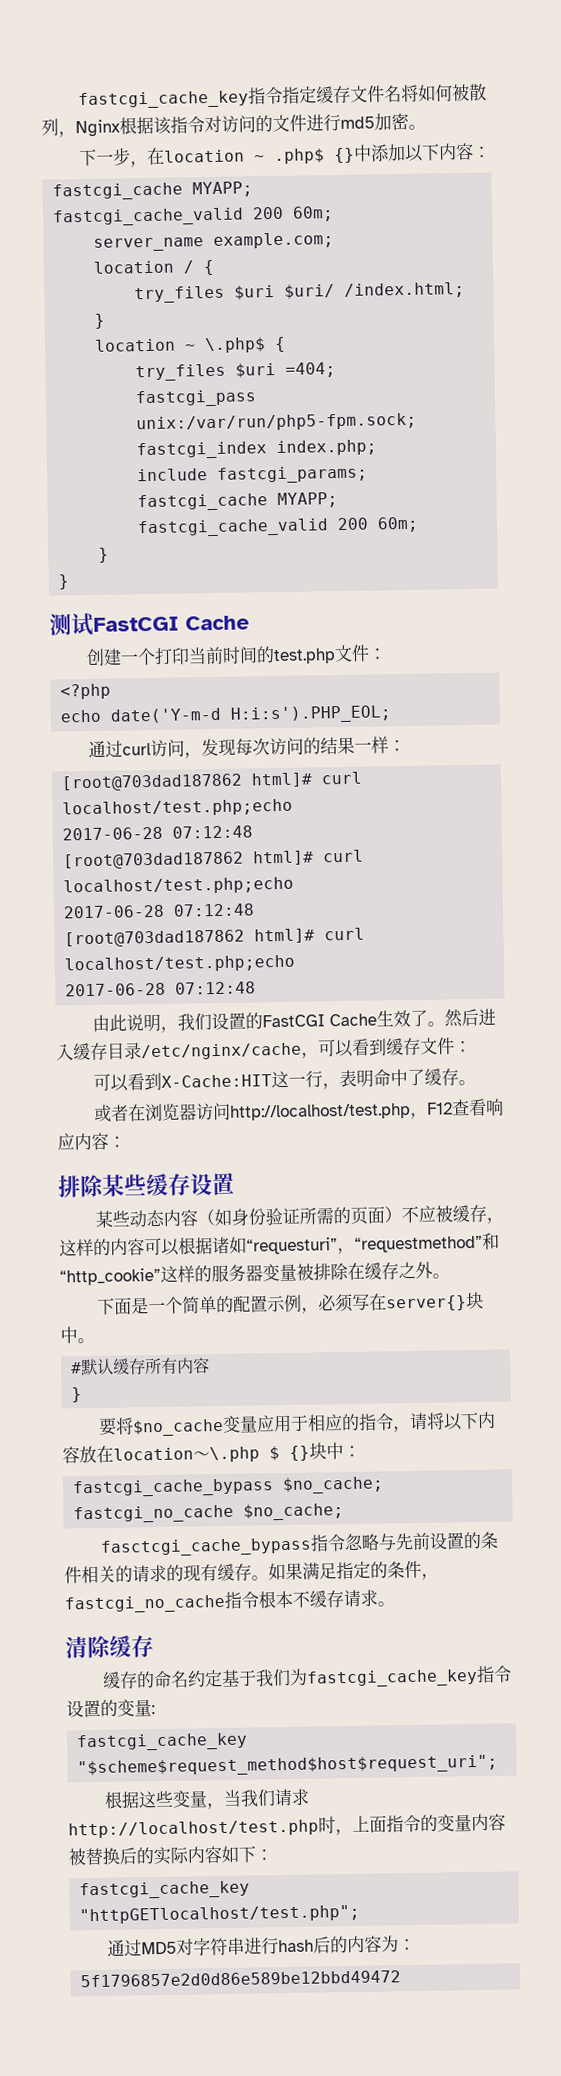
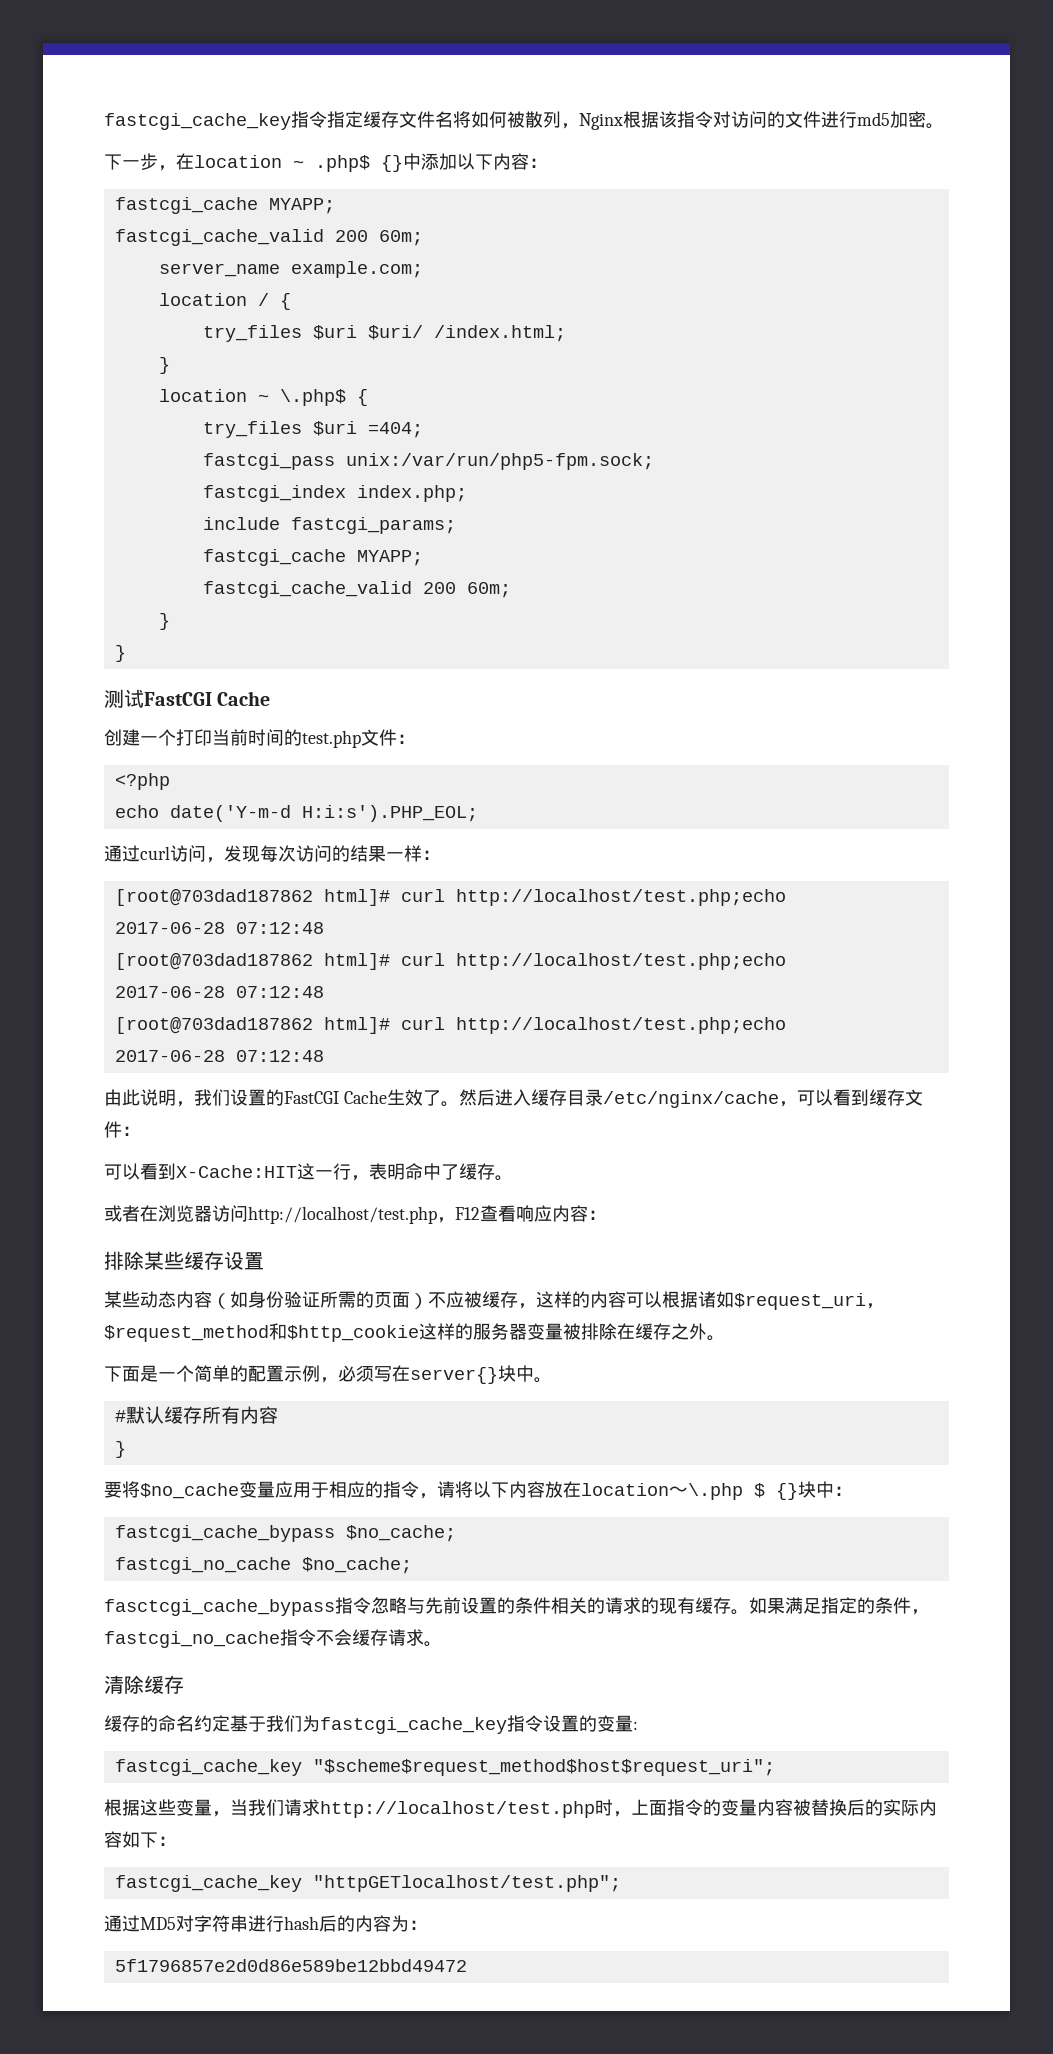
  通过curl访问，发现每次访问的结果一样：
- [root@703dad187862 html]# curl localhost/test.php;echo
+ [root@703dad187862 html]# curl http://localhost/test.php;echo
  2017-06-28 07:12:48
- [root@703dad187862 html]# curl localhost/test.php;echo
+ [root@703dad187862 html]# curl http://localhost/test.php;echo
  2017-06-28 07:12:48
- [root@703dad187862 html]# curl localhost/test.php;echo
+ [root@703dad187862 html]# curl http://localhost/test.php;echo
- 某些动态内容（如身份验证所需的页面）不应被缓存，这样的内容可以根据诸如“requesturi”，“requestmethod”和“http_cookie”这样的服务器变量被排除在缓存之外。
+ 某些动态内容（如身份验证所需的页面）不应被缓存，这样的内容可以根据诸如$request_uri，$request_method和$http_cookie这样的服务器变量被排除在缓存之外。
- 如果满足指定的条件，fastcgi_no_cache指令根本不缓存请求。
+ 如果满足指定的条件，fastcgi_no_cache指令不会缓存请求。

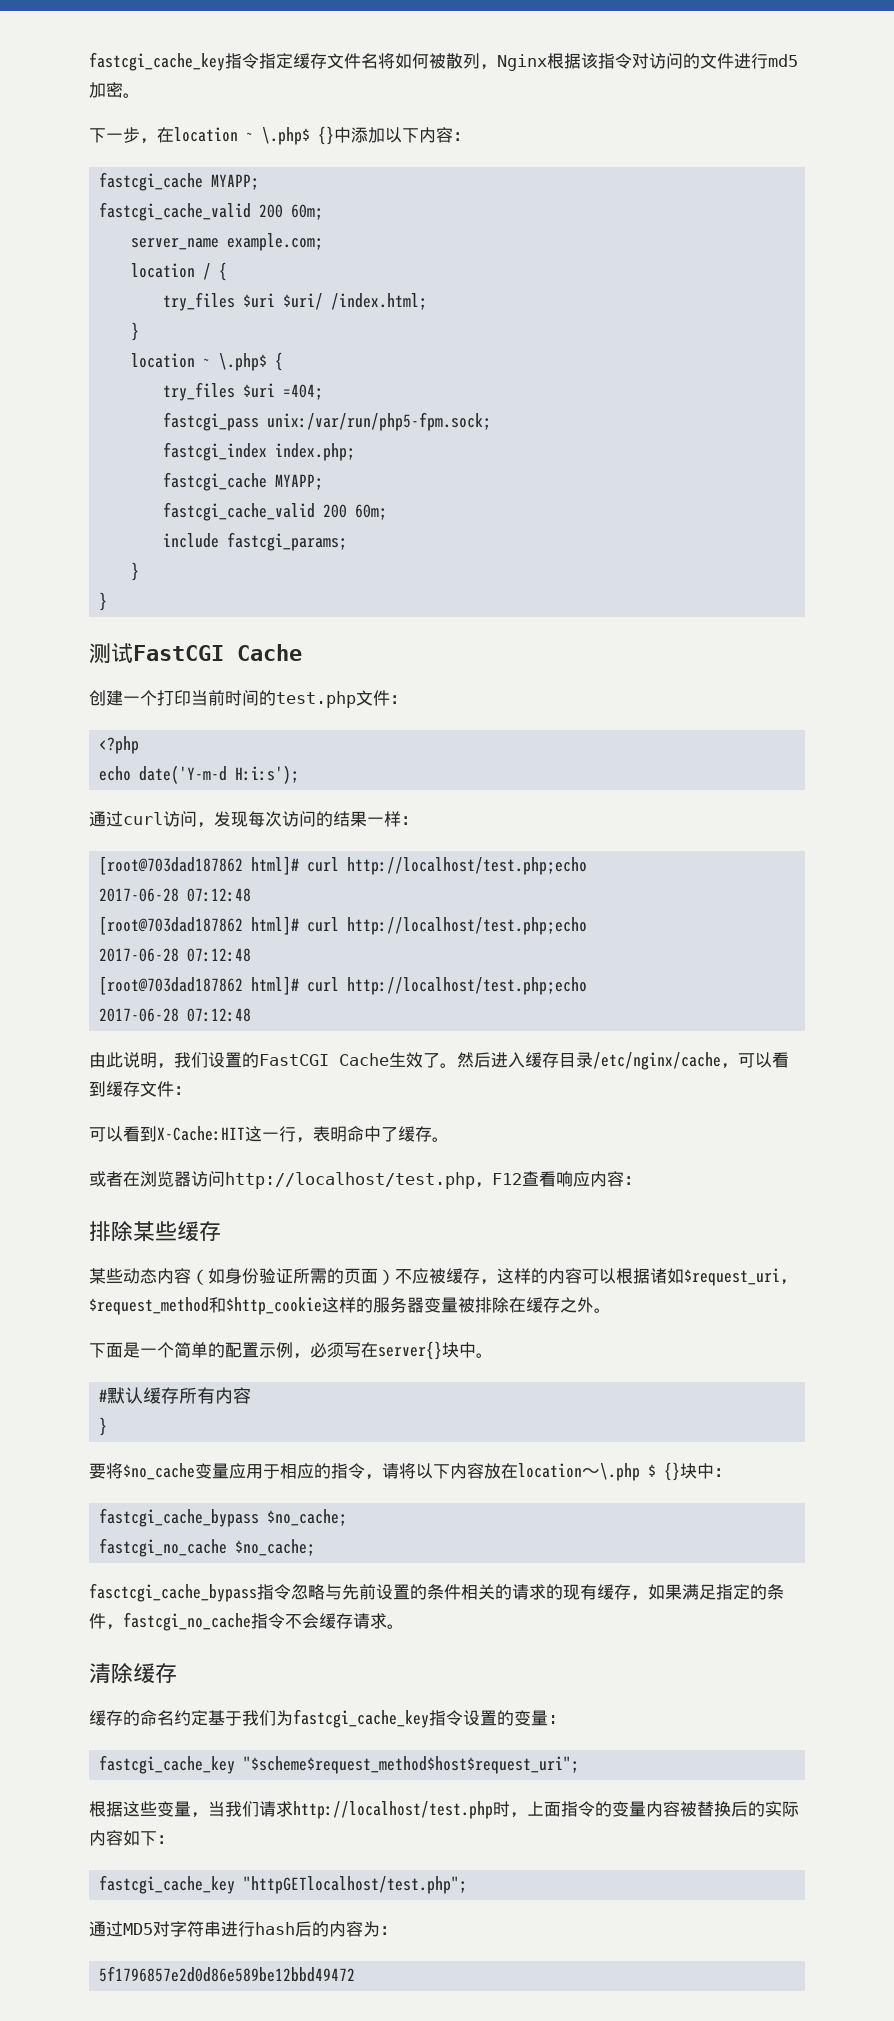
- 下一步，在location ~ .php$ {}中添加以下内容：
+ 下一步，在location ~ \.php$ {}中添加以下内容：
  fastcgi_index index.php;
- include fastcgi_params;
  fastcgi_cache MYAPP;
  fastcgi_cache_valid 200 60m;
+ include fastcgi_params;
- echo date('Y-m-d H:i:s').PHP_EOL;
+ echo date('Y-m-d H:i:s');
- 排除某些缓存设置
+ 排除某些缓存
- fasctcgi_cache_bypass指令忽略与先前设置的条件相关的请求的现有缓存。如果满足指定的条件，fastcgi_no_cache指令不会缓存请求。
+ fasctcgi_cache_bypass指令忽略与先前设置的条件相关的请求的现有缓存，如果满足指定的条件，fastcgi_no_cache指令不会缓存请求。

